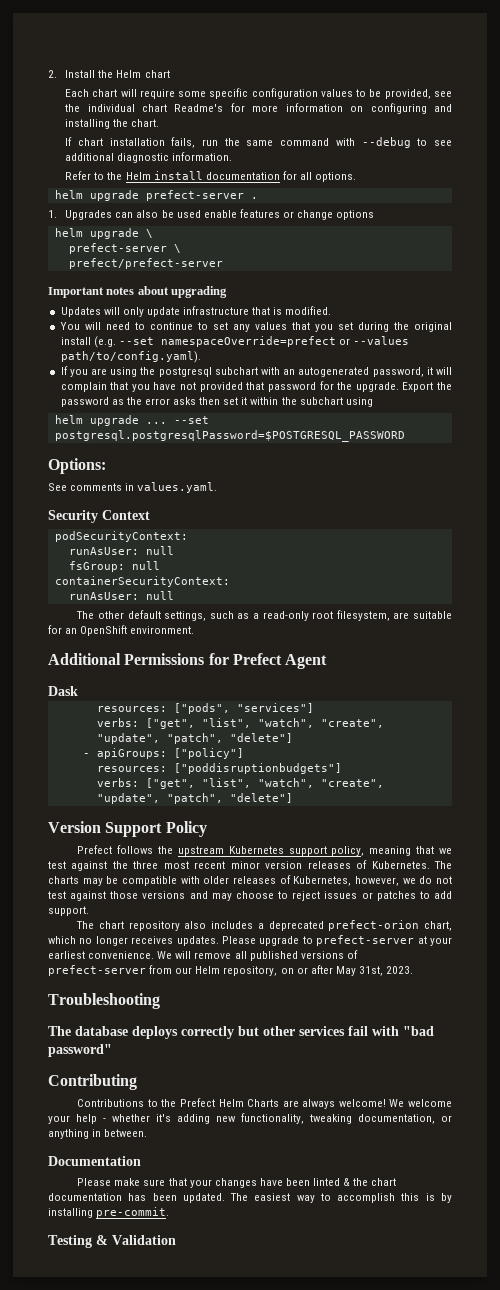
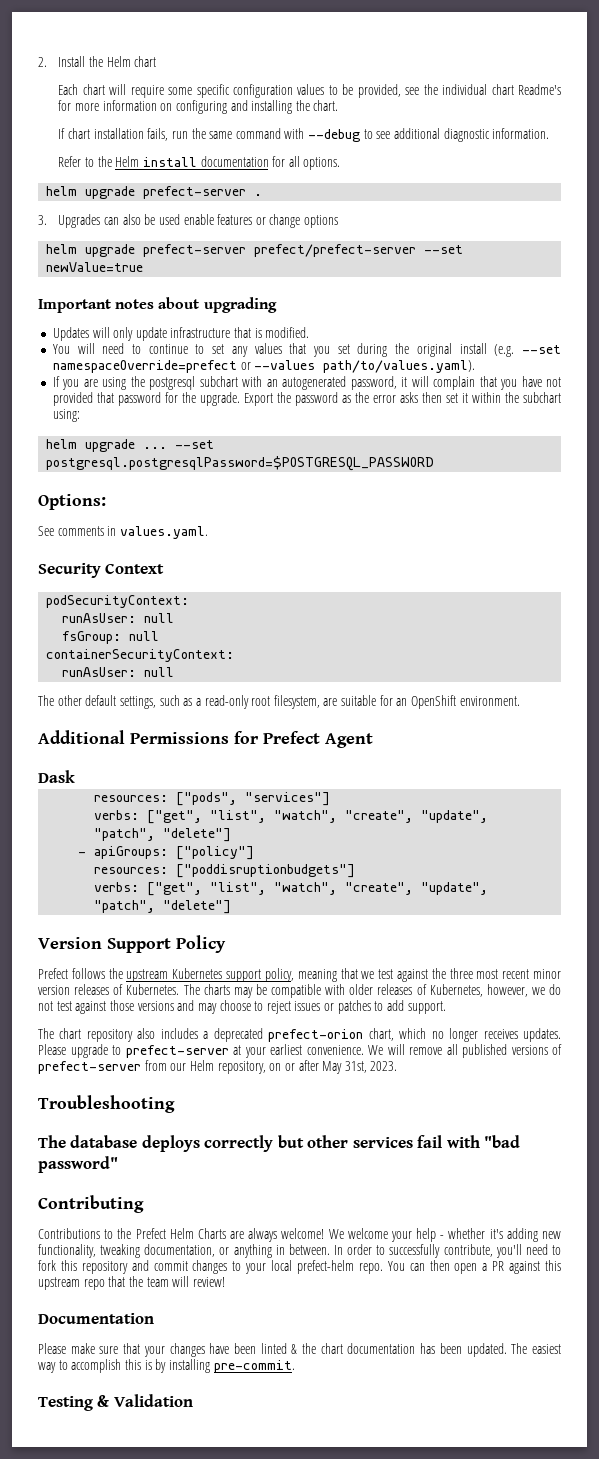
- 1. Upgrades can also be used enable features or change options
+ 3. Upgrades can also be used enable features or change options
- helm upgrade \
- prefect-server \
- prefect/prefect-server
+ helm upgrade prefect-server prefect/prefect-server --set newValue=true
- You will need to continue to set any values that you set during the original install (e.g. --set namespaceOverride=prefect or --values path/to/config.yaml).
+ You will need to continue to set any values that you set during the original install (e.g. --set namespaceOverride=prefect or --values path/to/values.yaml).
- Export the password as the error asks then set it within the subchart using
+ Export the password as the error asks then set it within the subchart using:
+ In order to successfully contribute, you'll need to fork this repository and commit changes to your local prefect-helm repo. You can then open a PR against this upstream repo that the team will review!

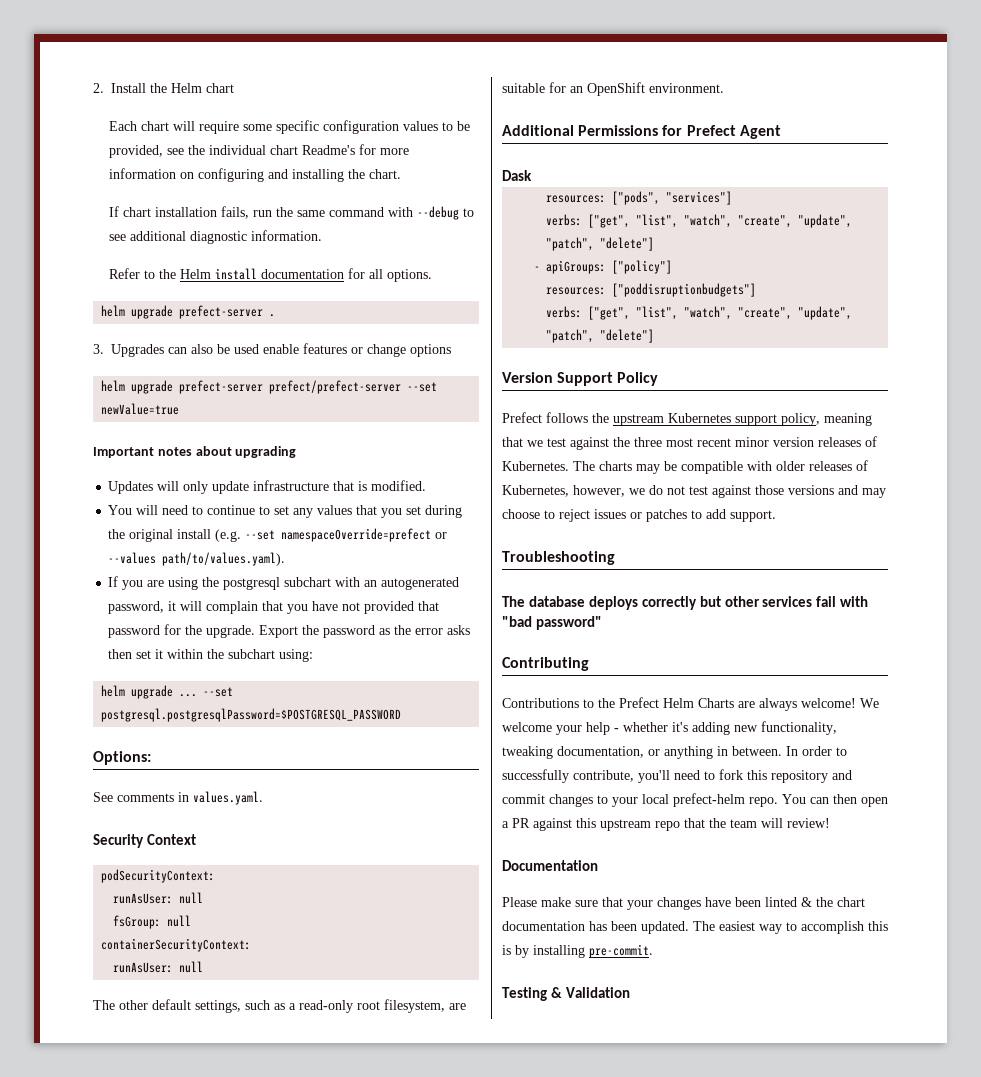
- The chart repository also includes a deprecated prefect-orion chart, which no longer receives updates. Please upgrade to prefect-server at your earliest convenience. We will remove all published versions of prefect-server from our Helm repository, on or after May 31st, 2023.

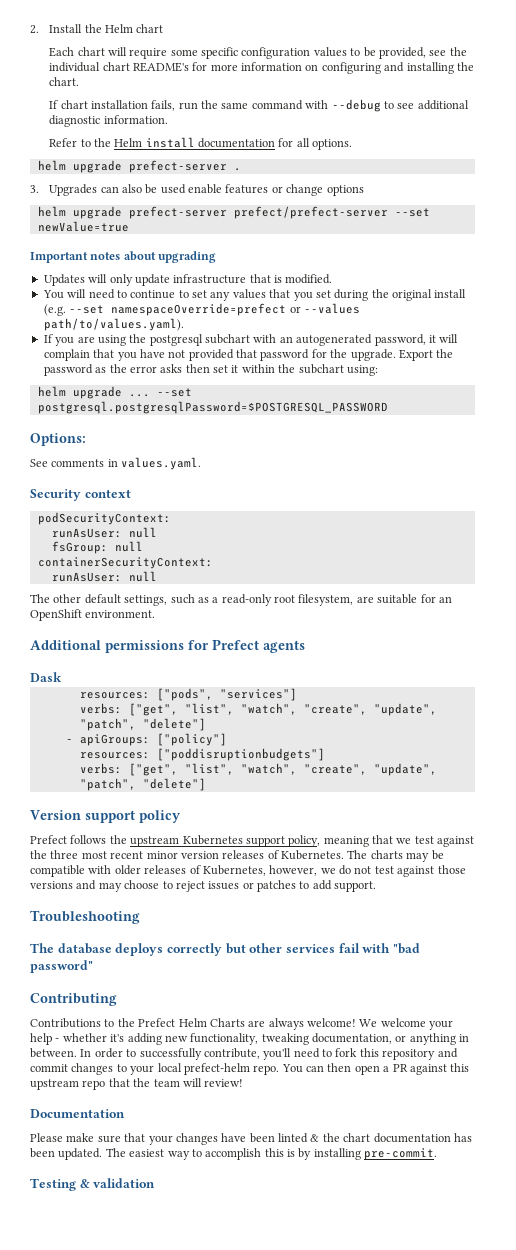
- Each chart will require some specific configuration values to be provided, see the individual chart Readme's for more information on configuring and installing the chart.
+ Each chart will require some specific configuration values to be provided, see the individual chart README's for more information on configuring and installing the chart.
- Security Context
+ Security context
- Additional Permissions for Prefect Agent
+ Additional permissions for Prefect agents
- Version Support Policy
+ Version support policy
- Testing & Validation
+ Testing & validation

